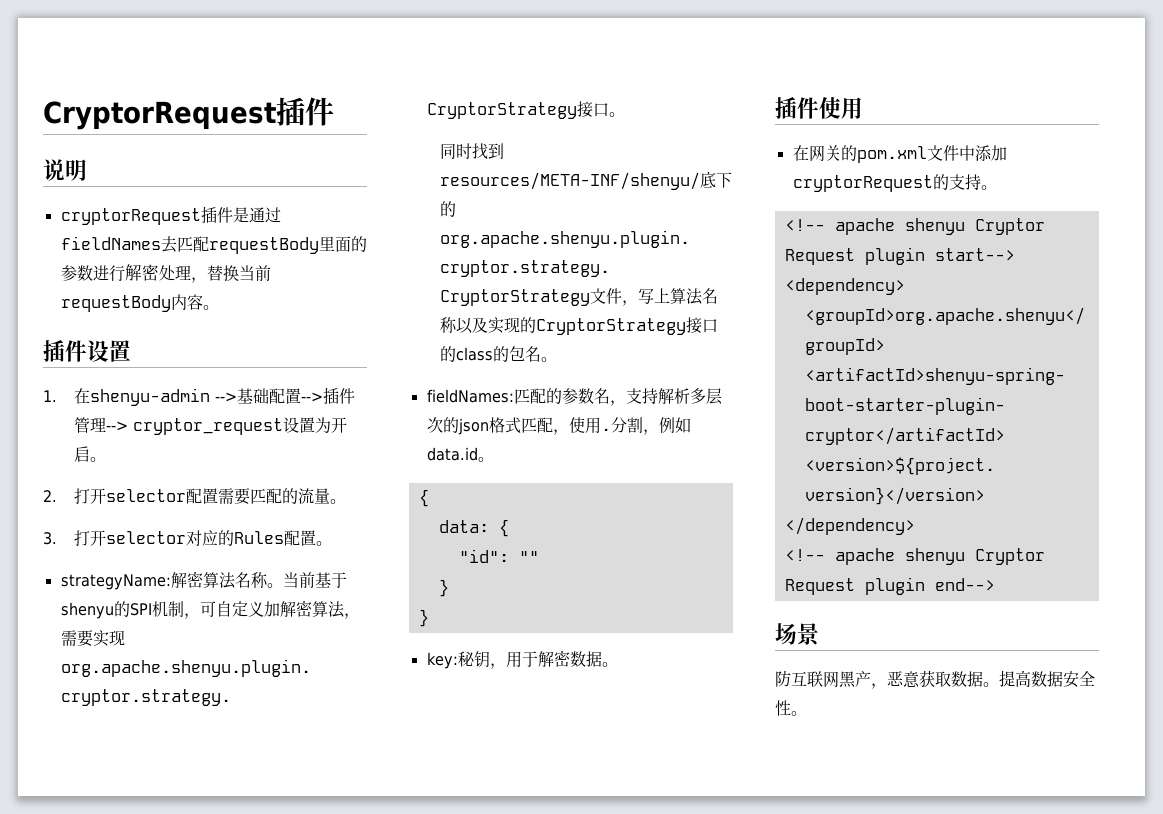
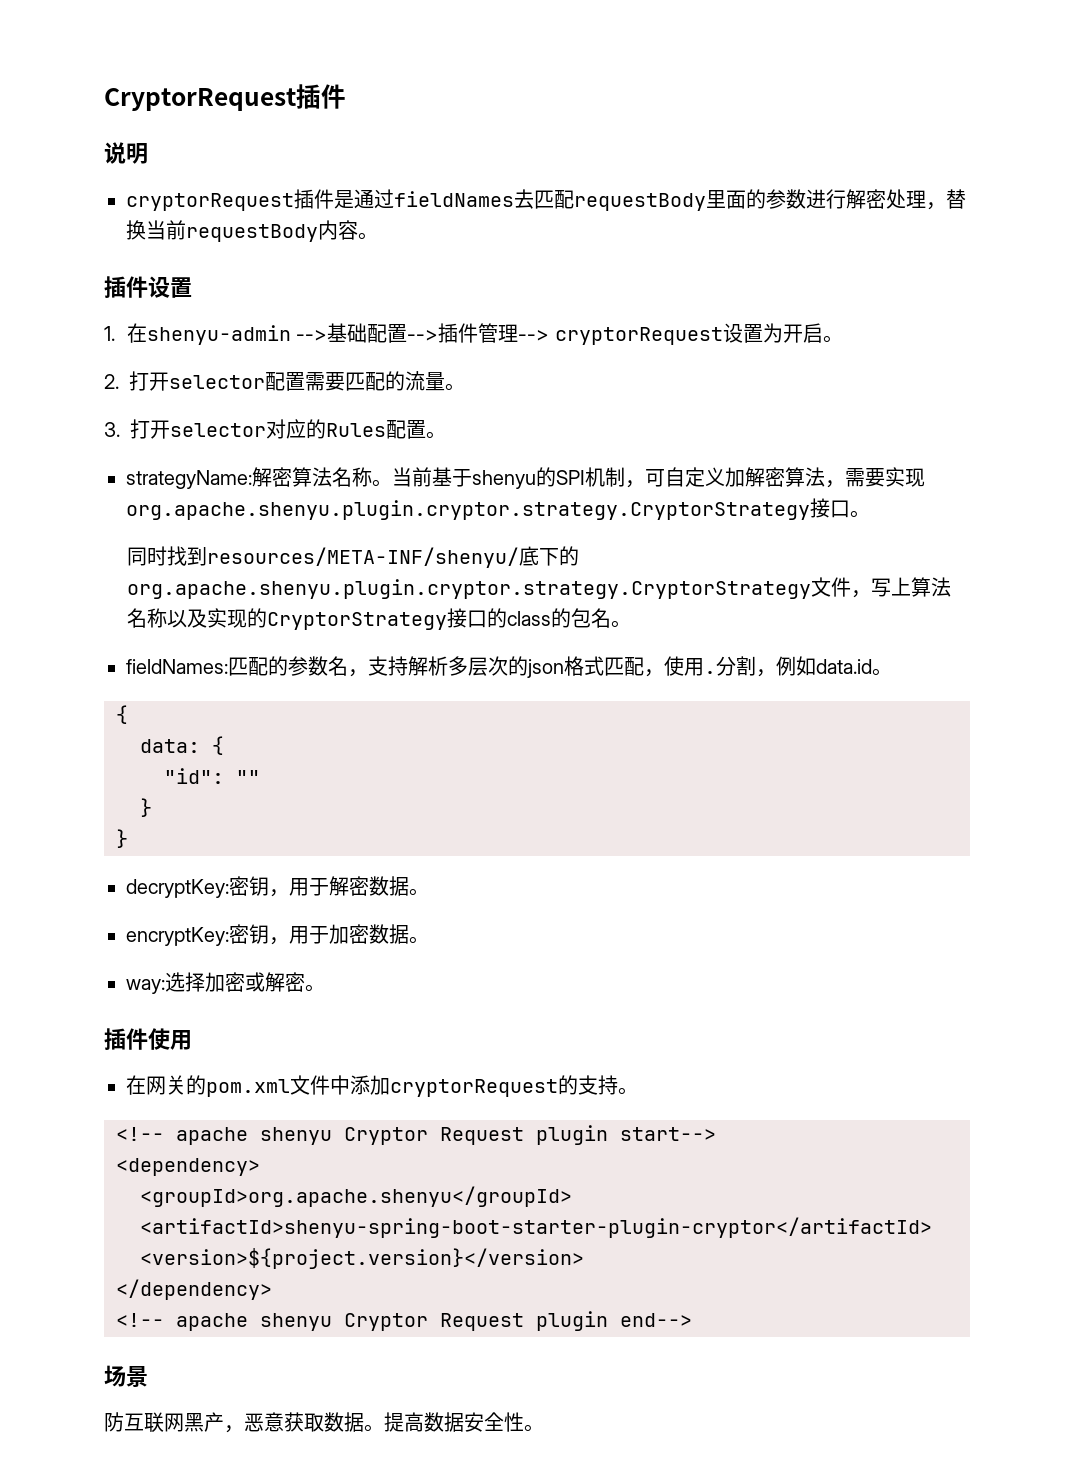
- 1.在shenyu-admin -->基础配置-->插件管理--> cryptor_request设置为开启。
+ 1.在shenyu-admin -->基础配置-->插件管理--> cryptorRequest设置为开启。
- key:秘钥，用于解密数据。
+ decryptKey:密钥，用于解密数据。
+ encryptKey:密钥，用于加密数据。
+ way:选择加密或解密。

